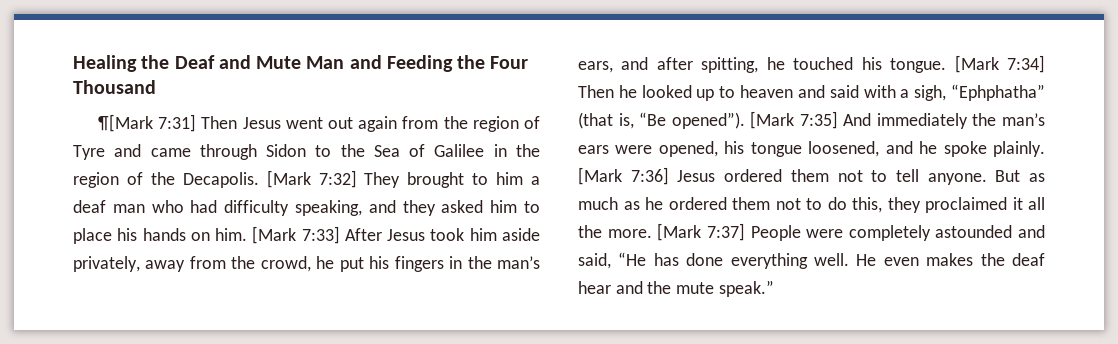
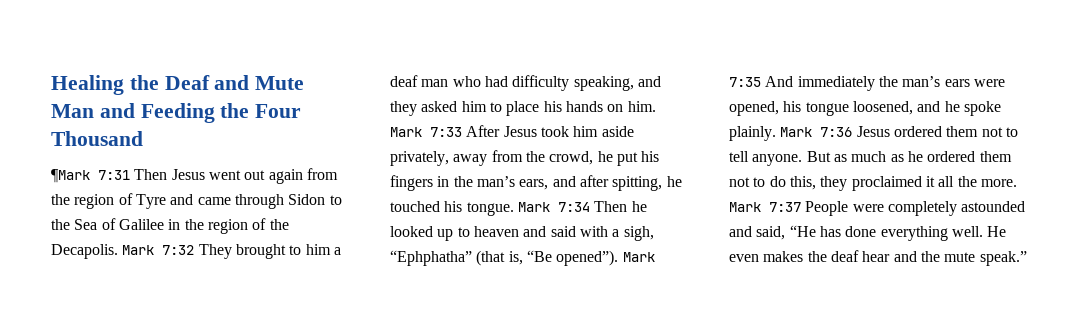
- ¶[Mark 7:31] Then Jesus went out again from the region of Tyre and came through Sidon to the Sea of Galilee in the region of the Decapolis.
+ ¶Mark 7:31 Then Jesus went out again from the region of Tyre and came through Sidon to the Sea of Galilee in the region of the Decapolis.
- [Mark 7:32] They brought to him a deaf man who had difficulty speaking, and they asked him to place his hands on him.
+ Mark 7:32 They brought to him a deaf man who had difficulty speaking, and they asked him to place his hands on him.
- [Mark 7:33] After Jesus took him aside privately, away from the crowd, he put his fingers in the man’s ears, and after spitting, he touched his tongue.
+ Mark 7:33 After Jesus took him aside privately, away from the crowd, he put his fingers in the man’s ears, and after spitting, he touched his tongue.
- [Mark 7:34] Then he looked up to heaven and said with a sigh, “Ephphatha” (that is, “Be opened”).
+ Mark 7:34 Then he looked up to heaven and said with a sigh, “Ephphatha” (that is, “Be opened”).
- [Mark 7:35] And immediately the man’s ears were opened, his tongue loosened, and he spoke plainly.
+ Mark 7:35 And immediately the man’s ears were opened, his tongue loosened, and he spoke plainly.
- [Mark 7:36] Jesus ordered them not to tell anyone.
+ Mark 7:36 Jesus ordered them not to tell anyone.
- [Mark 7:37] People were completely astounded and said, “He has done everything well.
+ Mark 7:37 People were completely astounded and said, “He has done everything well.

